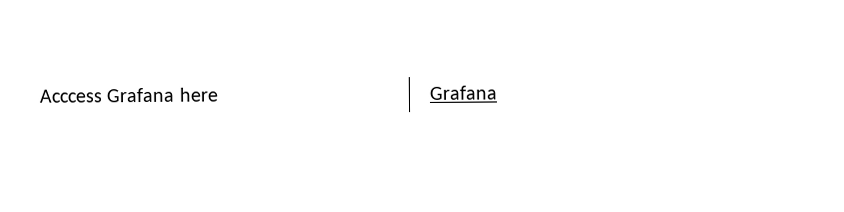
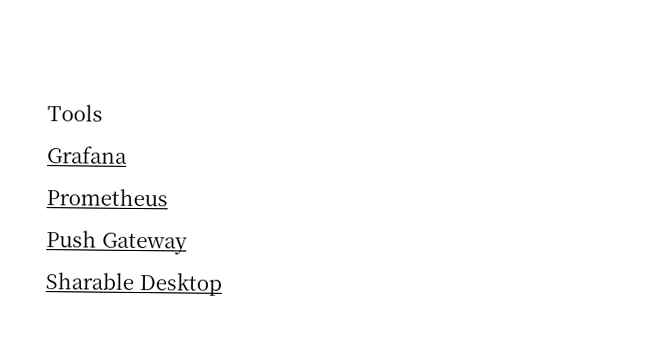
- Acccess Grafana here
+ Tools
  Grafana
+ Prometheus
+ Push Gateway
+ Sharable Desktop

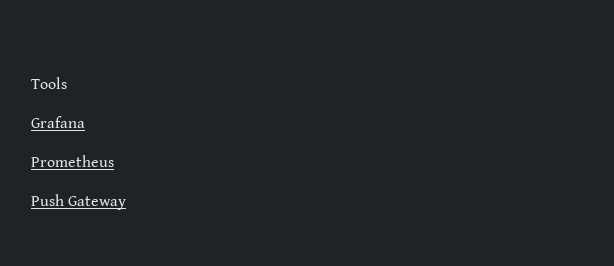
- Sharable Desktop

